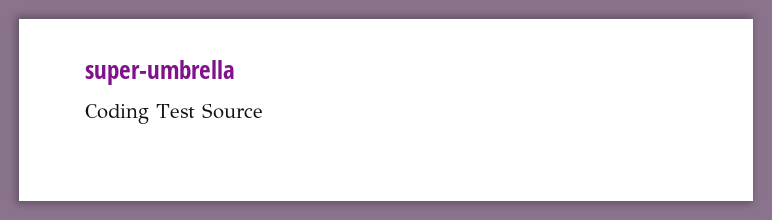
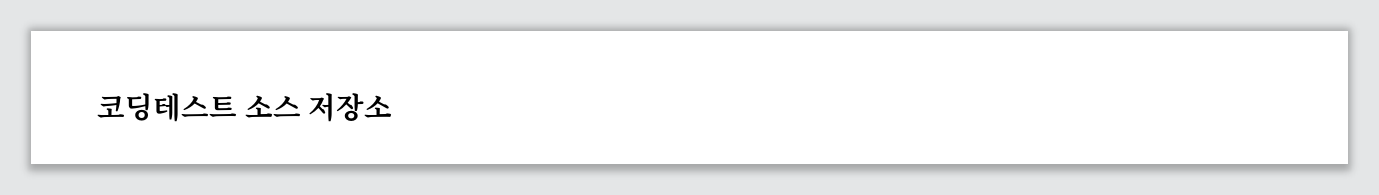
- super-umbrella
- Coding Test Source
+ 코딩테스트 소스 저장소

